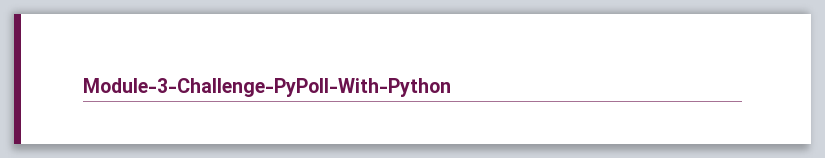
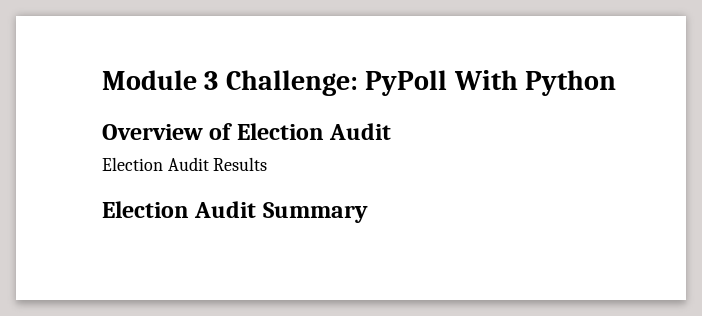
- Module-3-Challenge-PyPoll-With-Python
+ Module 3 Challenge: PyPoll With Python
+ Overview of Election Audit
+ Election Audit Results
+ Election Audit Summary

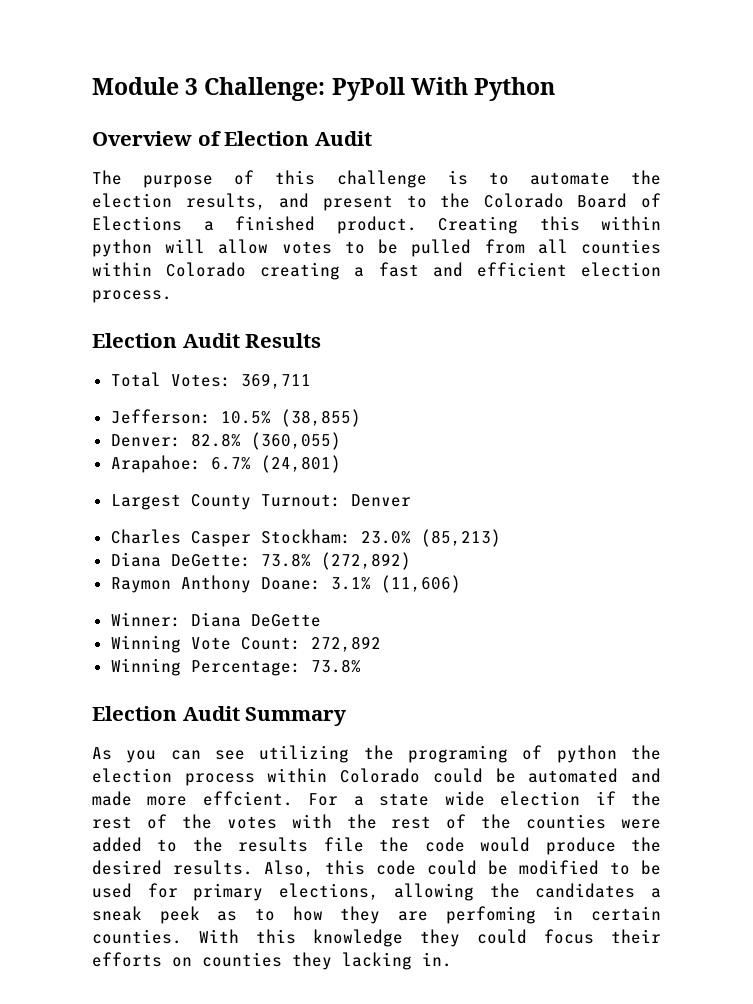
+ The purpose of this challenge is to automate the election results, and present to the Colorado Board of Elections a finished product. Creating this within python will allow votes to be pulled from all counties within Colorado creating a fast and efficient election process.
  Election Audit Results
+ Total Votes: 369,711
+ Jefferson: 10.5% (38,855)
+ Denver: 82.8% (360,055)
+ Arapahoe: 6.7% (24,801)
+ Largest County Turnout: Denver
+ Charles Casper Stockham: 23.0% (85,213)
+ Diana DeGette: 73.8% (272,892)
+ Raymon Anthony Doane: 3.1% (11,606)
+ Winner: Diana DeGette
+ Winning Vote Count: 272,892
+ Winning Percentage: 73.8%
  Election Audit Summary
+ As you can see utilizing the programing of python the election process within Colorado could be automated and made more effcient. For a state wide election if the rest of the votes with the rest of the counties were added to the results file the code would produce the desired results. Also, this code could be modified to be used for primary elections, allowing the candidates a sneak peek as to how they are perfoming in certain counties. With this knowledge they could focus their efforts on counties they lacking in.

